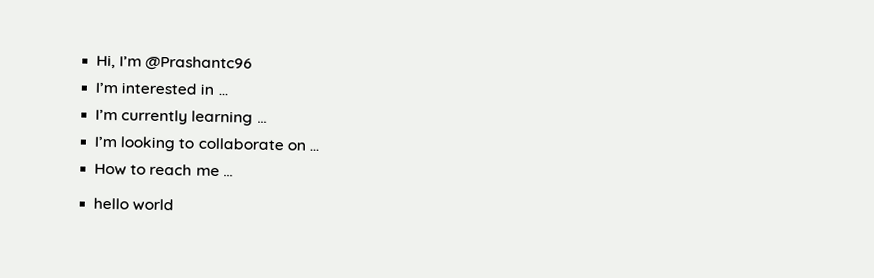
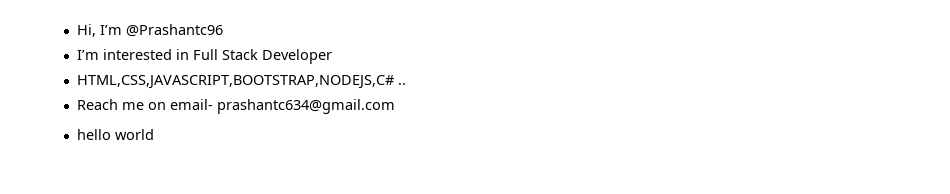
- I’m interested in ...
- I’m currently learning ...
- I’m looking to collaborate on ...
- How to reach me ...
+ I’m interested in Full Stack Developer
+ HTML,CSS,JAVASCRIPT,BOOTSTRAP,NODEJS,C# ..
+ Reach me on email- prashantc634@gmail.com

